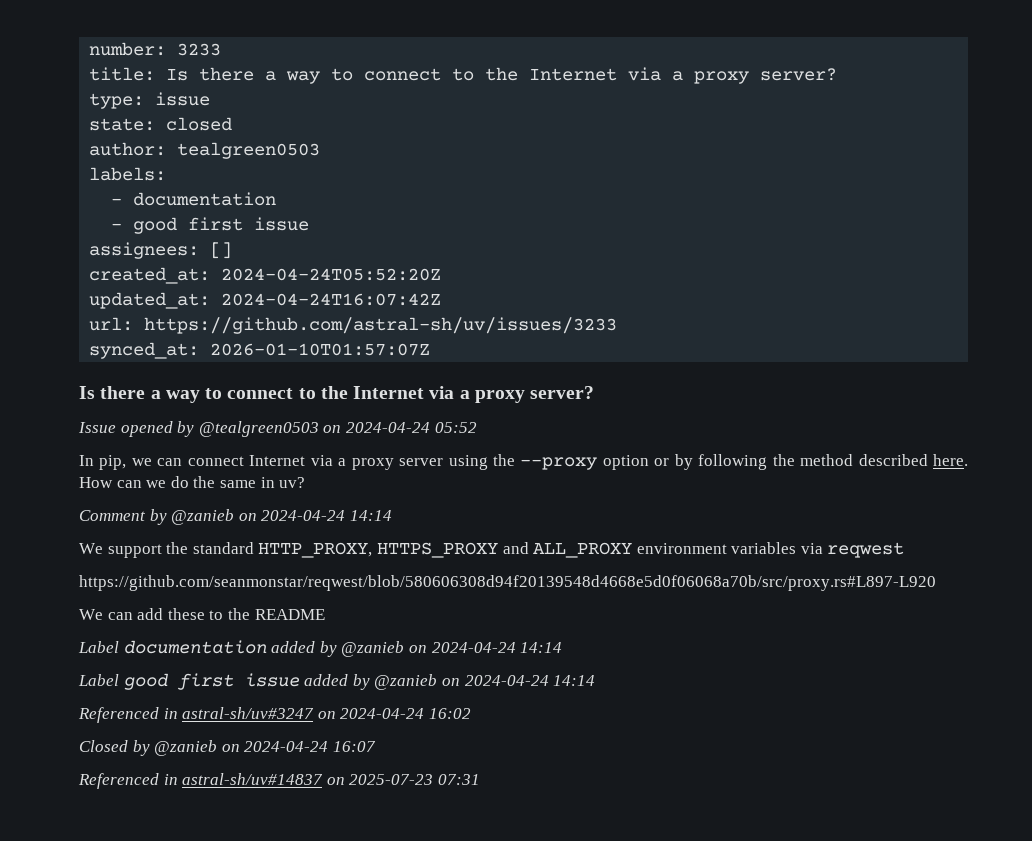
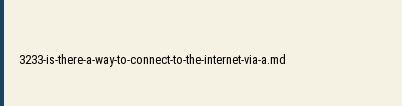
- number: 3233
- title: Is there a way to connect to the Internet via a proxy server?
- type: issue
- state: closed
- author: tealgreen0503
- labels:
- - documentation
- - good first issue
- assignees: []
- created_at: 2024-04-24T05:52:20Z
- updated_at: 2024-04-24T16:07:42Z
- url: https://github.com/astral-sh/uv/issues/3233
- synced_at: 2026-01-10T01:57:07Z
- Is there a way to connect to the Internet via a proxy server?
- Issue opened by @tealgreen0503 on 2024-04-24 05:52
- In pip, we can connect Internet via a proxy server using the --proxy option or by following the method described here. How can we do the same in uv?
- Comment by @zanieb on 2024-04-24 14:14
- We support the standard HTTP_PROXY, HTTPS_PROXY and ALL_PROXY environment variables via reqwest
- https://github.com/seanmonstar/reqwest/blob/580606308d94f20139548d4668e5d0f06068a70b/src/proxy.rs#L897-L920
- We can add these to the README
- Label documentation added by @zanieb on 2024-04-24 14:14
- Label good first issue added by @zanieb on 2024-04-24 14:14
- Referenced in astral-sh/uv#3247 on 2024-04-24 16:02
- Closed by @zanieb on 2024-04-24 16:07
- Referenced in astral-sh/uv#14837 on 2025-07-23 07:31
+ 3233-is-there-a-way-to-connect-to-the-internet-via-a.md

